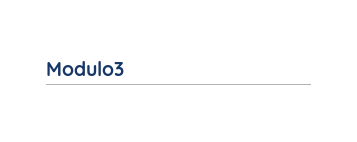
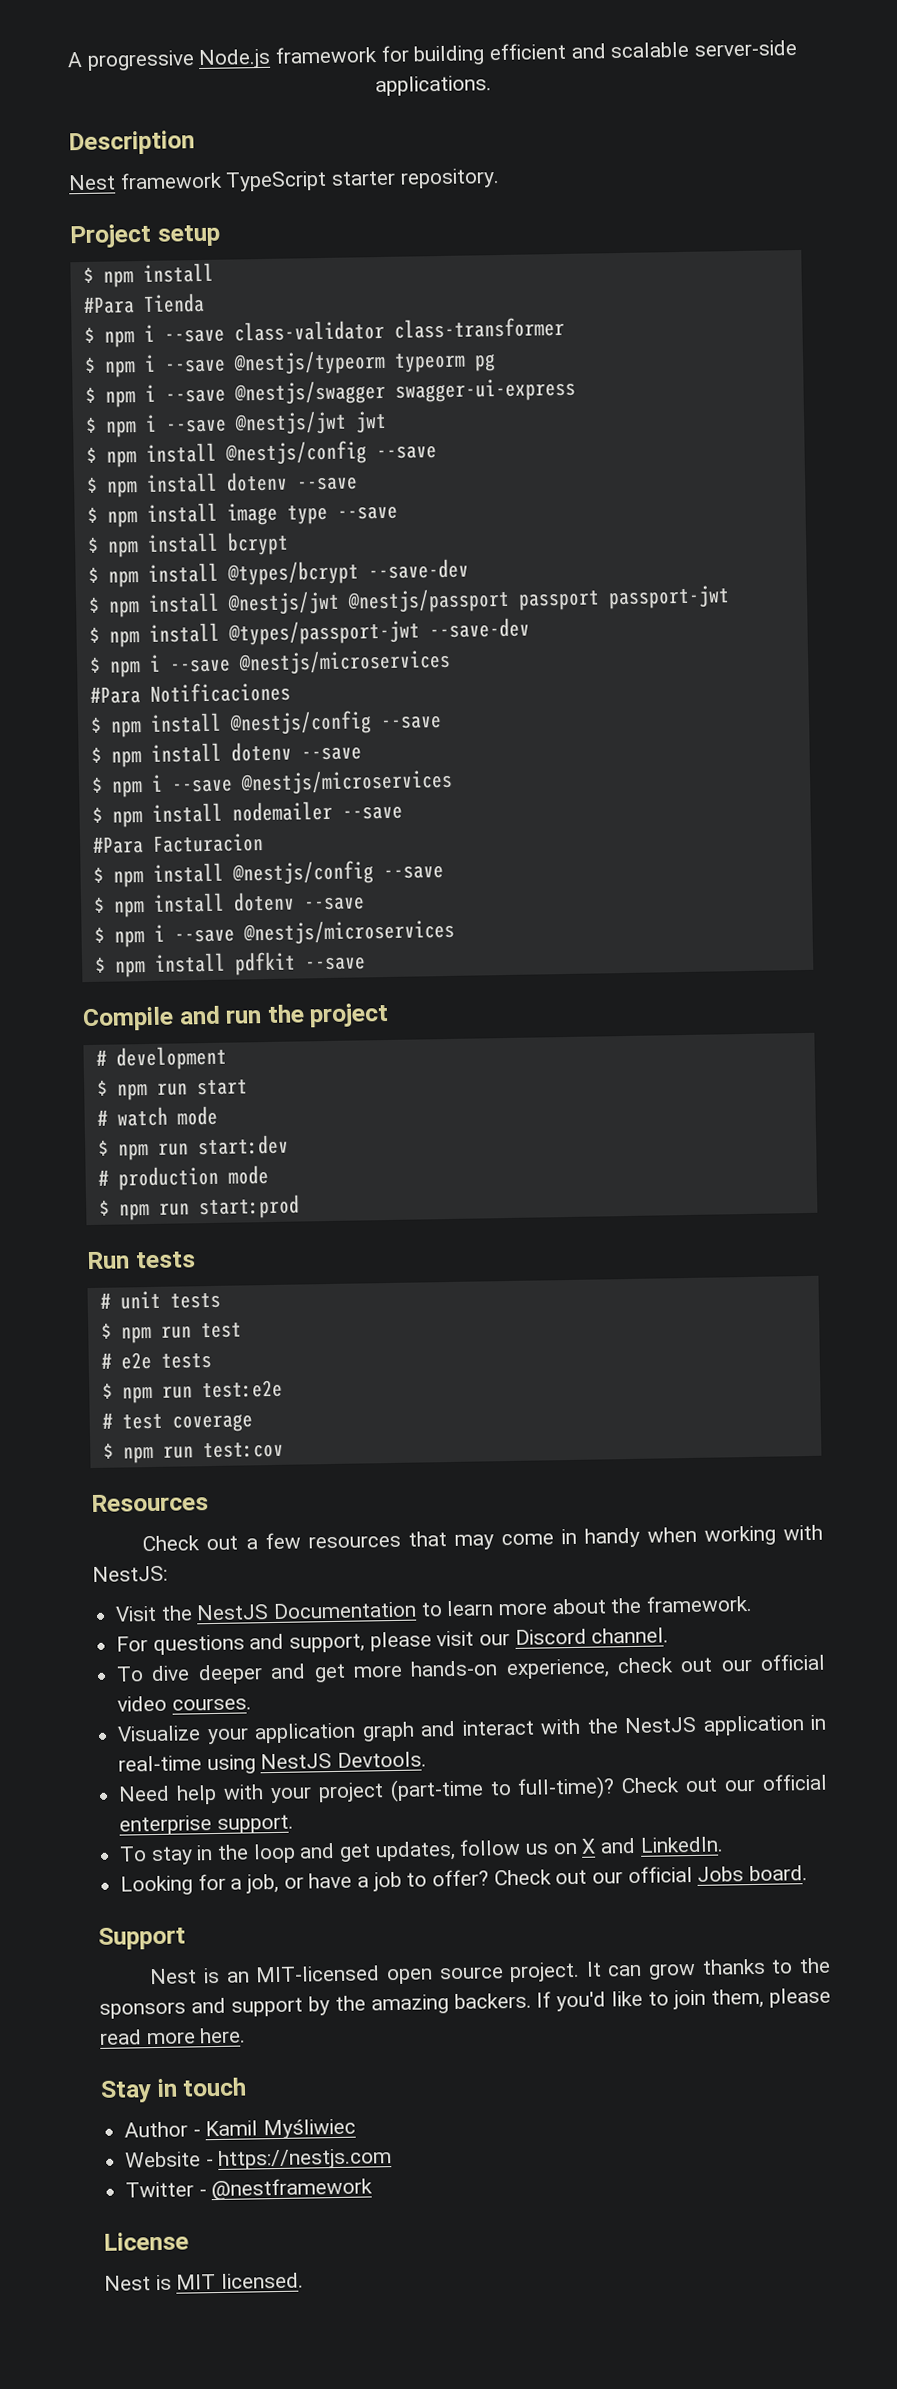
- Modulo3
+ A progressive Node.js framework for building efficient and scalable server-side applications.
+ Description
+ Nest framework TypeScript starter repository.
+ Project setup
+ $ npm install
+ #Para Tienda
+ $ npm i --save class-validator class-transformer
+ $ npm i --save @nestjs/typeorm typeorm pg
+ $ npm i --save @nestjs/swagger swagger-ui-express
+ $ npm i --save @nestjs/jwt jwt
+ $ npm install @nestjs/config --save
+ $ npm install dotenv --save
+ $ npm install image type --save
+ $ npm install bcrypt
+ $ npm install @types/bcrypt --save-dev
+ $ npm install @nestjs/jwt @nestjs/passport passport passport-jwt
+ $ npm install @types/passport-jwt --save-dev
+ $ npm i --save @nestjs/microservices
+ #Para Notificaciones
+ $ npm install @nestjs/config --save
+ $ npm install dotenv --save
+ $ npm i --save @nestjs/microservices
+ $ npm install nodemailer --save
+ #Para Facturacion
+ $ npm install @nestjs/config --save
+ $ npm install dotenv --save
+ $ npm i --save @nestjs/microservices
+ $ npm install pdfkit --save
+ Compile and run the project
+ # development
+ $ npm run start
+ # watch mode
+ $ npm run start:dev
+ # production mode
+ $ npm run start:prod
+ Run tests
+ # unit tests
+ $ npm run test
+ # e2e tests
+ $ npm run test:e2e
+ # test coverage
+ $ npm run test:cov
+ Resources
+ Check out a few resources that may come in handy when working with NestJS:
+ Visit the NestJS Documentation to learn more about the framework.
+ For questions and support, please visit our Discord channel.
+ To dive deeper and get more hands-on experience, check out our official video courses.
+ Visualize your application graph and interact with the NestJS application in real-time using NestJS Devtools.
+ Need help with your project (part-time to full-time)? Check out our official enterprise support.
+ To stay in the loop and get updates, follow us on X and LinkedIn.
+ Looking for a job, or have a job to offer? Check out our official Jobs board.
+ Support
+ Nest is an MIT-licensed open source project. It can grow thanks to the sponsors and support by the amazing backers. If you'd like to join them, please read more here.
+ Stay in touch
+ Author - Kamil Myśliwiec
+ Website - https://nestjs.com
+ Twitter - @nestframework
+ License
+ Nest is MIT licensed.

